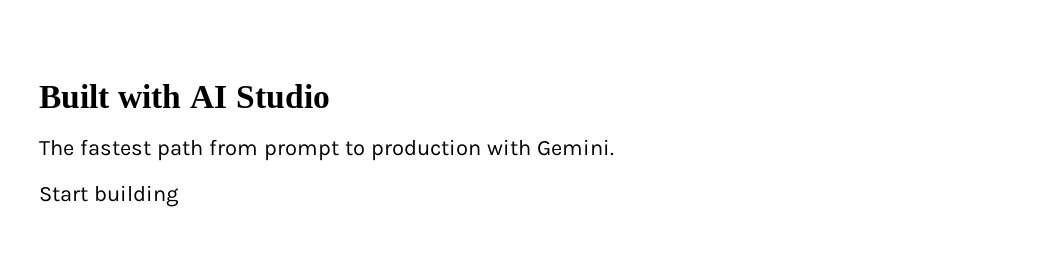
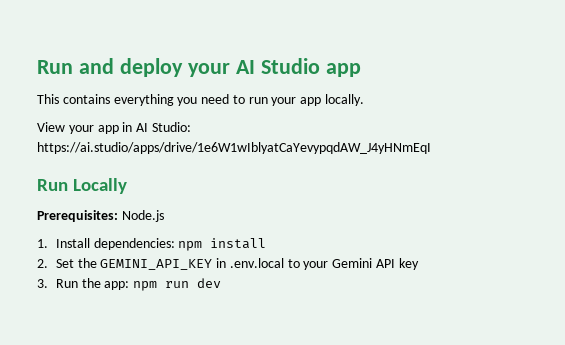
- Built with AI Studio
- The fastest path from prompt to production with Gemini.
- Start building
+ Run and deploy your AI Studio app
+ This contains everything you need to run your app locally.
+ View your app in AI Studio: https://ai.studio/apps/drive/1e6W1wIblyatCaYevypqdAW_J4yHNmEqI
+ Run Locally
+ Prerequisites: Node.js
+ 1. Install dependencies: npm install
+ 2. Set the GEMINI_API_KEY in .env.local to your Gemini API key
+ 3. Run the app: npm run dev

